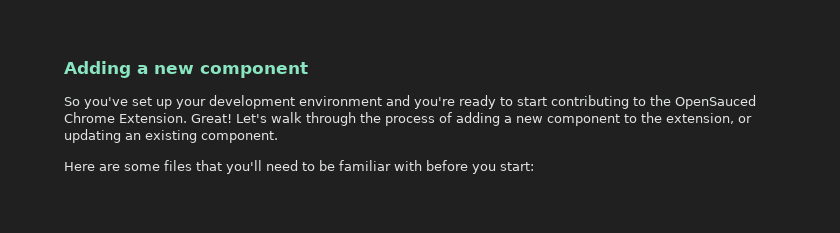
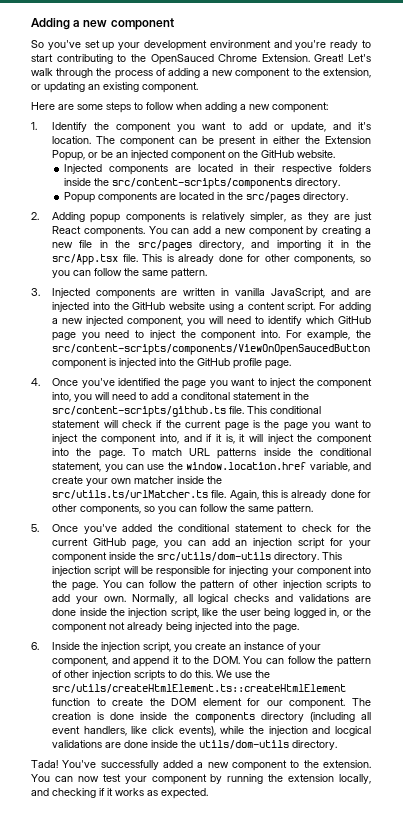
- Here are some files that you'll need to be familiar with before you start:
+ Here are some steps to follow when adding a new component:
+ 1. Identify the component you want to add or update, and it's location. The component can be present in either the Extension Popup, or be an injected component on the GitHub website.
+ Injected components are located in their respective folders inside the src/content-scripts/components directory.
+ Popup components are located in the src/pages directory.
+ 2. Adding popup components is relatively simpler, as they are just React components. You can add a new component by creating a new file in the src/pages directory, and importing it in the src/App.tsx file. This is already done for other components, so you can follow the same pattern.
+ 3. Injected components are written in vanilla JavaScript, and are injected into the GitHub website using a content script. For adding a new injected component, you will need to identify which GitHub page you need to inject the component into. For example, the src/content-scripts/components/ViewOnOpenSaucedButton component is injected into the GitHub profile page.
+ 4. Once you've identified the page you want to inject the component into, you will need to add a conditonal statement in the src/content-scripts/github.ts file. This conditional statement will check if the current page is the page you want to inject the component into, and if it is, it will inject the component into the page. To match URL patterns inside the conditional statement, you can use the window.location.href variable, and create your own matcher inside the src/utils.ts/urlMatcher.ts file. Again, this is already done for other components, so you can follow the same pattern.
+ 5. Once you've added the conditional statement to check for the current GitHub page, you can add an injection script for your component inside the src/utils/dom-utils directory. This injection script will be responsible for injecting your component into the page. You can follow the pattern of other injection scripts to add your own. Normally, all logical checks and validations are done inside the injection script, like the user being logged in, or the component not already being injected into the page.
+ 6. Inside the injection script, you create an instance of your component, and append it to the DOM. You can follow the pattern of other injection scripts to do this. We use the src/utils/createHtmlElement.ts::createHtmlElement function to create the DOM element for our component. The creation is done inside the components directory (including all event handlers, like click events), while the injection and locgical validations are done inside the utils/dom-utils directory.
+ Tada! You've successfully added a new component to the extension. You can now test your component by running the extension locally, and checking if it works as expected.

